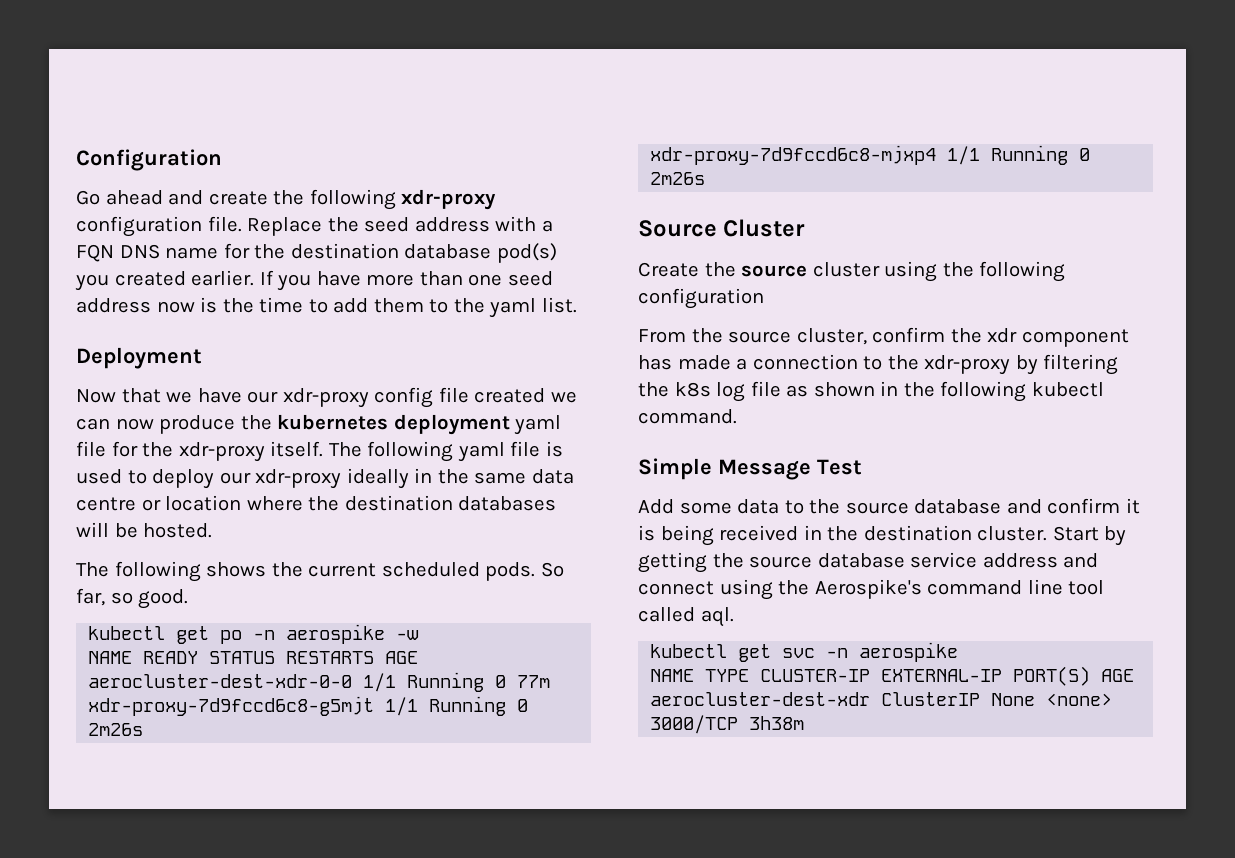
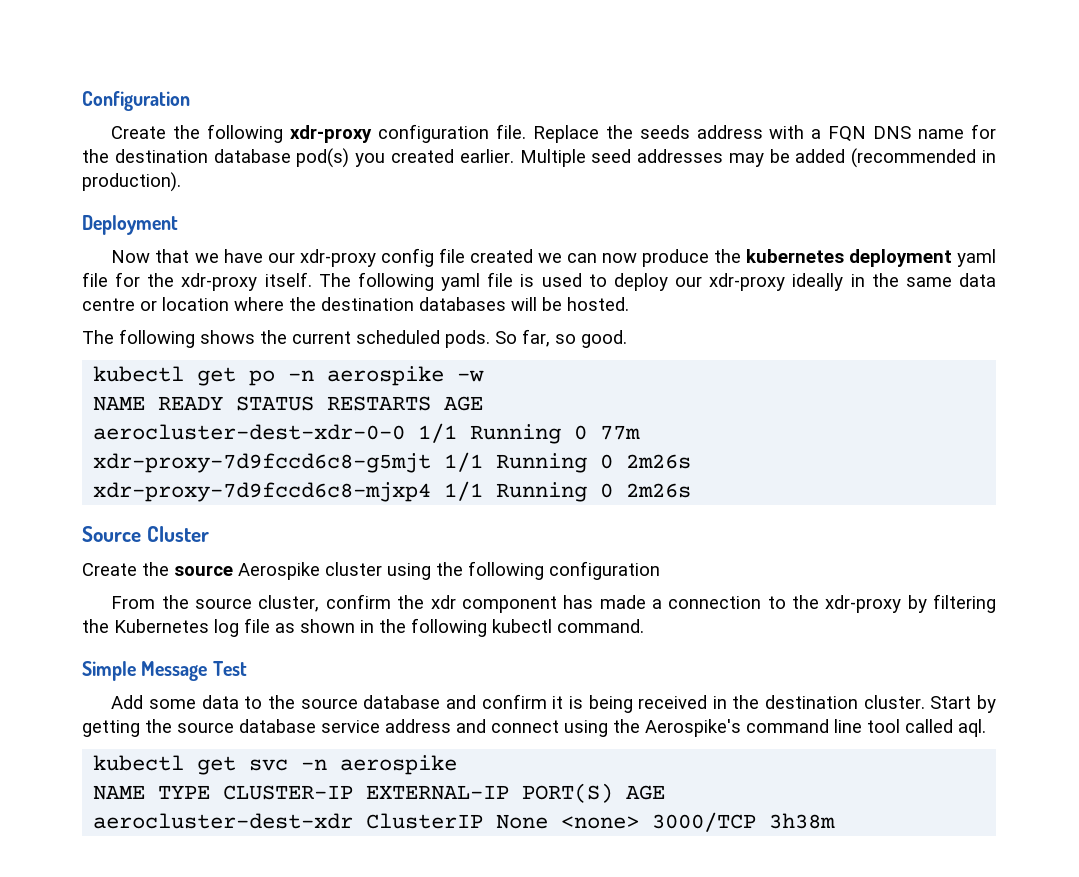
- Go ahead and create the following xdr-proxy configuration file.
+ Create the following xdr-proxy configuration file.
- Replace the seed address with a FQN DNS name for the destination database pod(s) you created earlier.
+ Replace the seeds address with a FQN DNS name for the destination database pod(s) you created earlier.
- If you have more than one seed address now is the time to add them to the yaml list.
+ Multiple seed addresses may be added (recommended in production).
- Create the source cluster using the following configuration
+ Create the source Aerospike cluster using the following configuration
- From the source cluster, confirm the xdr component has made a connection to the xdr-proxy by filtering the k8s log file as shown in the following kubectl command.
+ From the source cluster, confirm the xdr component has made a connection to the xdr-proxy by filtering the Kubernetes log file as shown in the following kubectl command.

